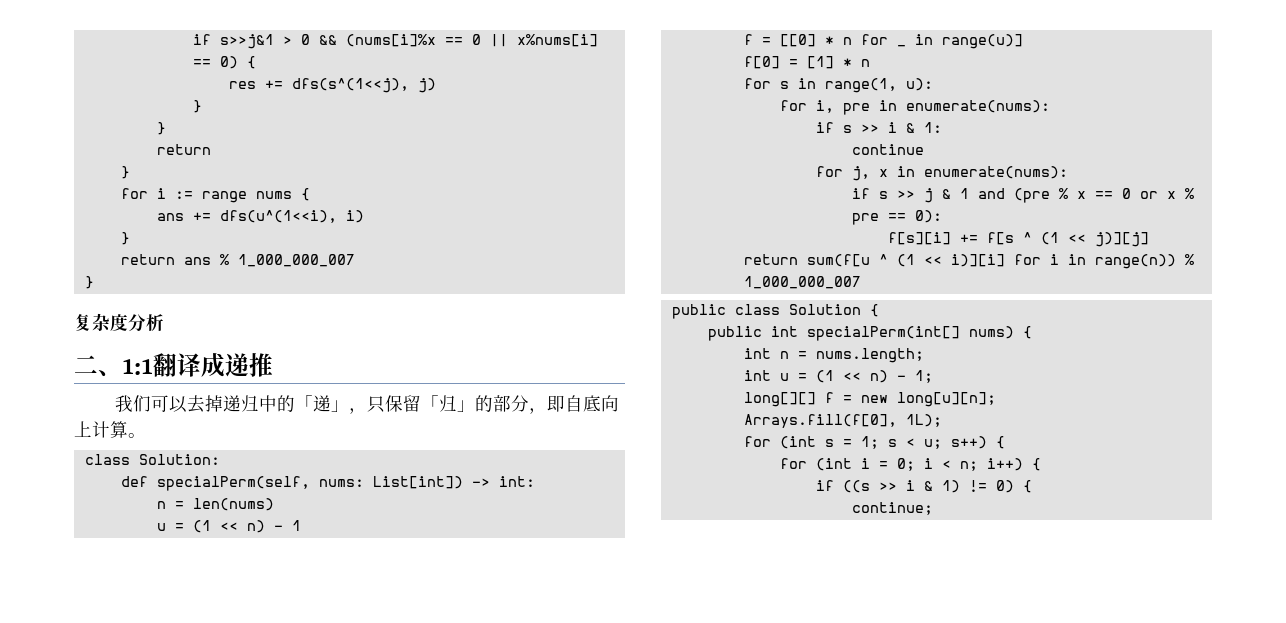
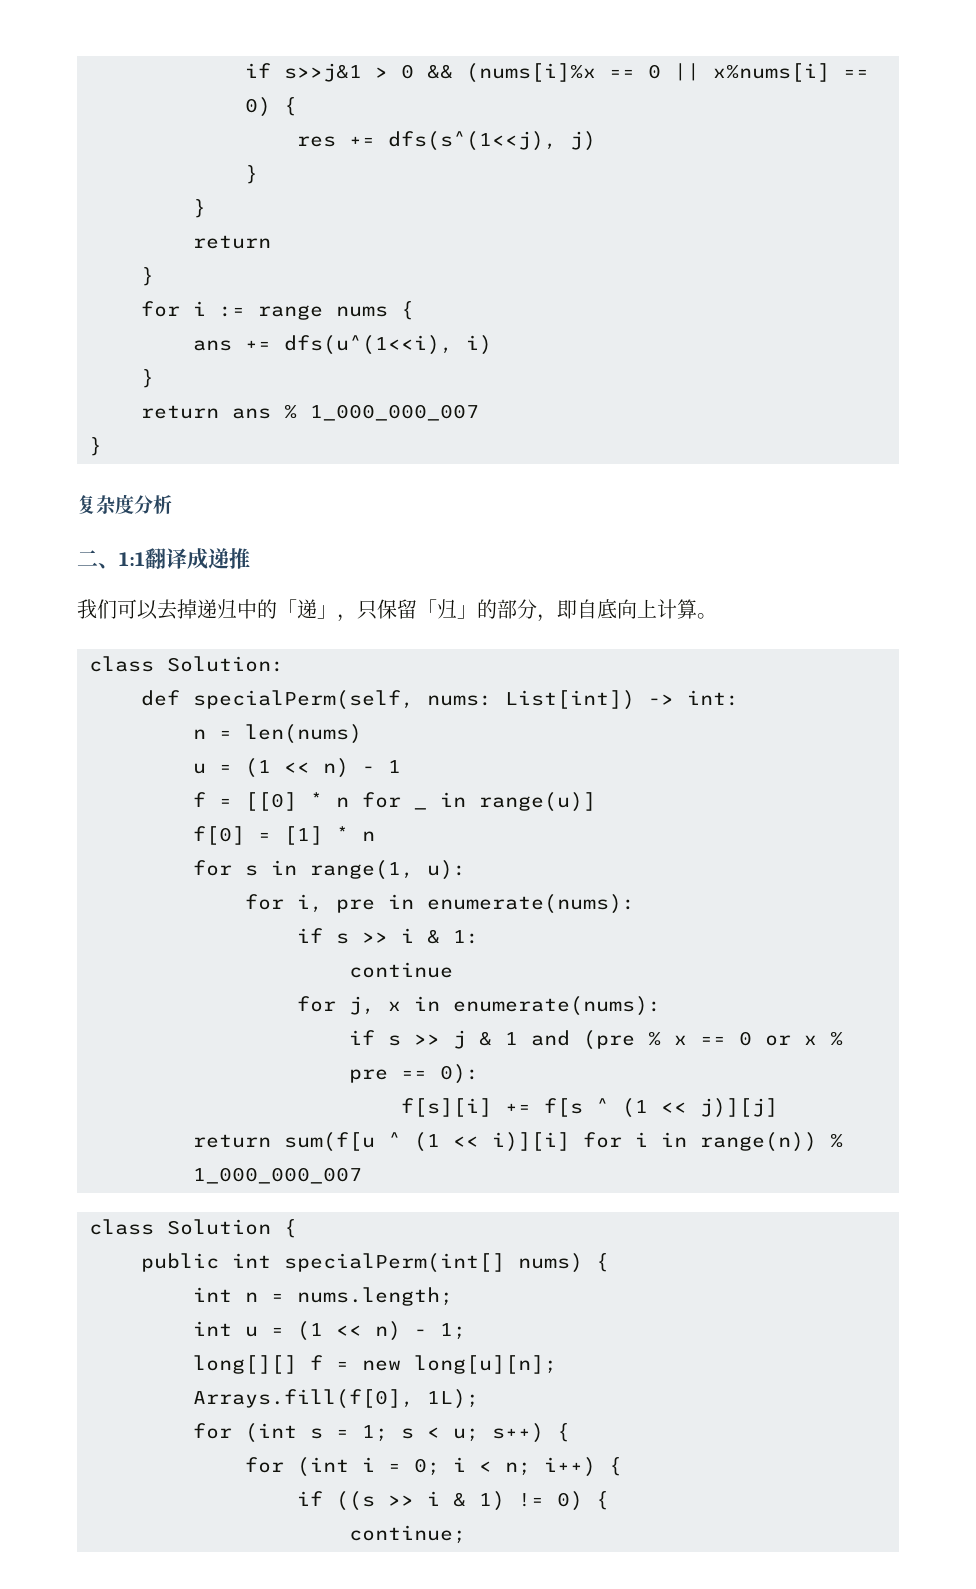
- public class Solution {
+ class Solution {

